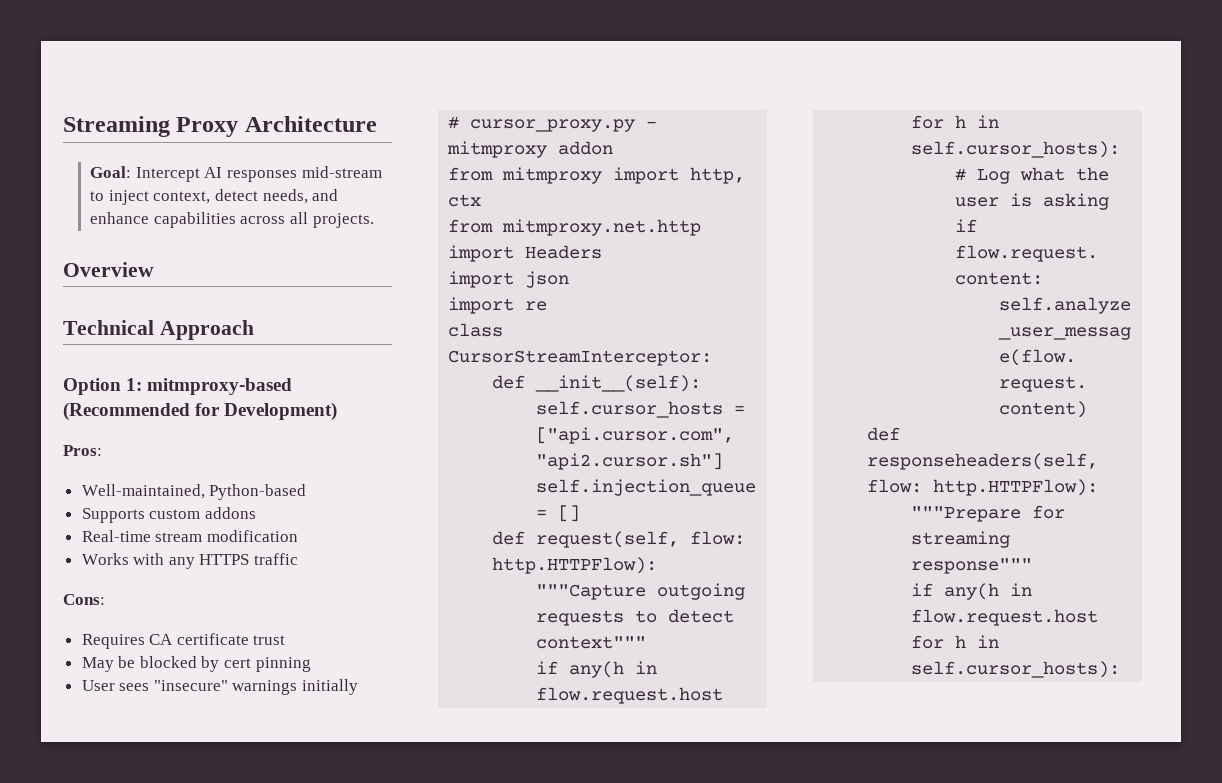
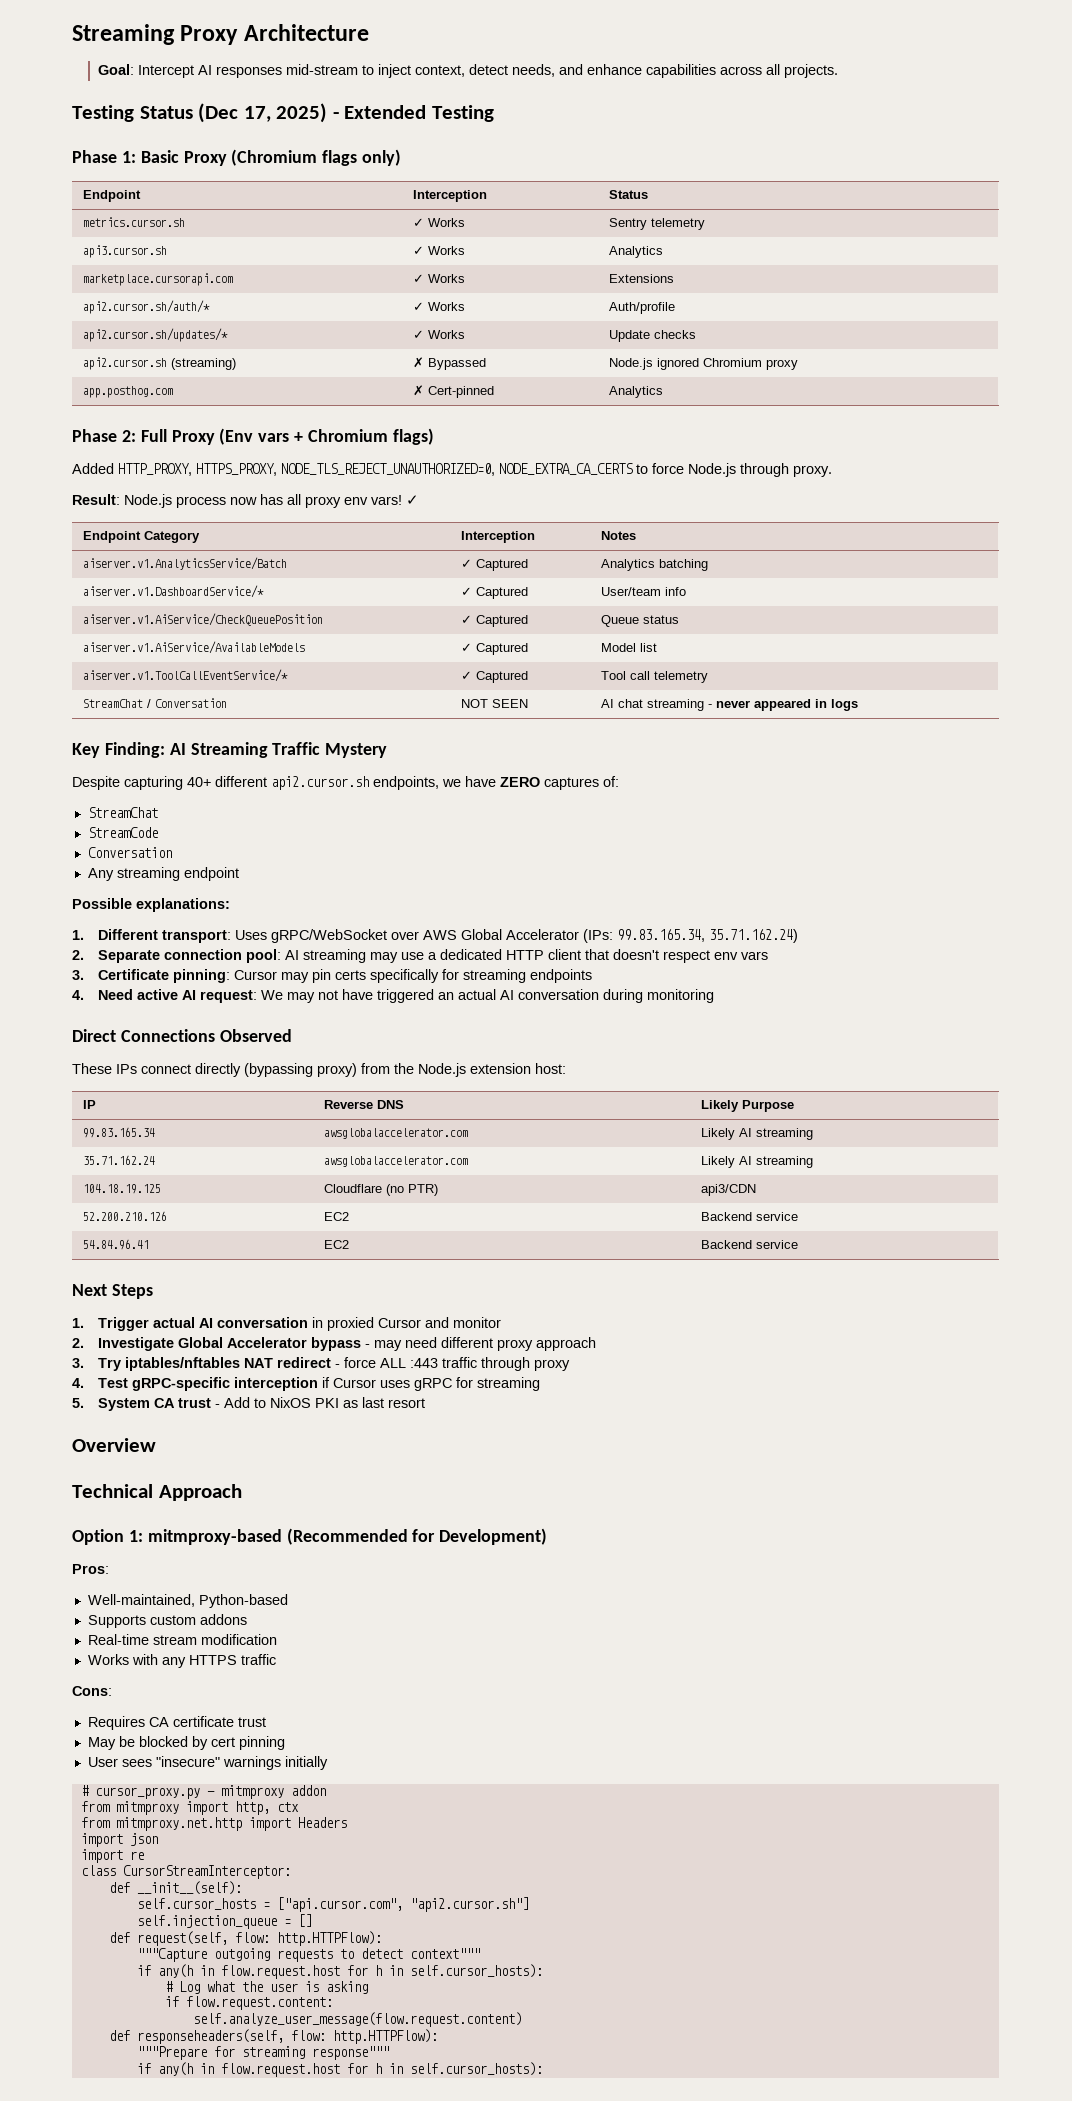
+ Testing Status (Dec 17, 2025) - Extended Testing
+ Phase 1: Basic Proxy (Chromium flags only)
+ Endpoint | Interception | Status
+ metrics.cursor.sh | ✓ Works | Sentry telemetry
+ api3.cursor.sh | ✓ Works | Analytics
+ marketplace.cursorapi.com | ✓ Works | Extensions
+ api2.cursor.sh/auth/* | ✓ Works | Auth/profile
+ api2.cursor.sh/updates/* | ✓ Works | Update checks
+ api2.cursor.sh (streaming) | ✗ Bypassed | Node.js ignored Chromium proxy
+ app.posthog.com | ✗ Cert-pinned | Analytics
+ Phase 2: Full Proxy (Env vars + Chromium flags)
+ Added HTTP_PROXY, HTTPS_PROXY, NODE_TLS_REJECT_UNAUTHORIZED=0, NODE_EXTRA_CA_CERTS to force Node.js through proxy.
+ Result: Node.js process now has all proxy env vars! ✓
+ Endpoint Category | Interception | Notes
+ aiserver.v1.AnalyticsService/Batch | ✓ Captured | Analytics batching
+ aiserver.v1.DashboardService/* | ✓ Captured | User/team info
+ aiserver.v1.AiService/CheckQueuePosition | ✓ Captured | Queue status
+ aiserver.v1.AiService/AvailableModels | ✓ Captured | Model list
+ aiserver.v1.ToolCallEventService/* | ✓ Captured | Tool call telemetry
+ StreamChat / Conversation | NOT SEEN | AI chat streaming - never appeared in logs
+ Key Finding: AI Streaming Traffic Mystery
+ Despite capturing 40+ different api2.cursor.sh endpoints, we have ZERO captures of:
+ StreamChat
+ StreamCode
+ Conversation
+ Any streaming endpoint
+ Possible explanations:
+ 1. Different transport: Uses gRPC/WebSocket over AWS Global Accelerator (IPs: 99.83.165.34, 35.71.162.24)
+ 2. Separate connection pool: AI streaming may use a dedicated HTTP client that doesn't respect env vars
+ 3. Certificate pinning: Cursor may pin certs specifically for streaming endpoints
+ 4. Need active AI request: We may not have triggered an actual AI conversation during monitoring
+ Direct Connections Observed
+ These IPs connect directly (bypassing proxy) from the Node.js extension host:
+ IP | Reverse DNS | Likely Purpose
+ 99.83.165.34 | awsglobalaccelerator.com | Likely AI streaming
+ 35.71.162.24 | awsglobalaccelerator.com | Likely AI streaming
+ 104.18.19.125 | Cloudflare (no PTR) | api3/CDN
+ 52.200.210.126 | EC2 | Backend service
+ 54.84.96.41 | EC2 | Backend service
+ Next Steps
+ 1. Trigger actual AI conversation in proxied Cursor and monitor
+ 2. Investigate Global Accelerator bypass - may need different proxy approach
+ 3. Try iptables/nftables NAT redirect - force ALL :443 traffic through proxy
+ 4. Test gRPC-specific interception if Cursor uses gRPC for streaming
+ 5. System CA trust - Add to NixOS PKI as last resort

